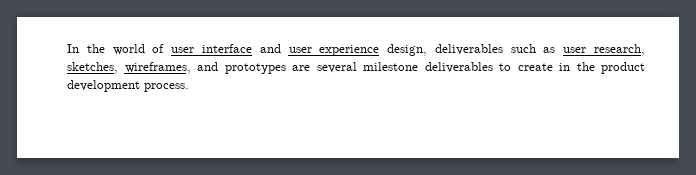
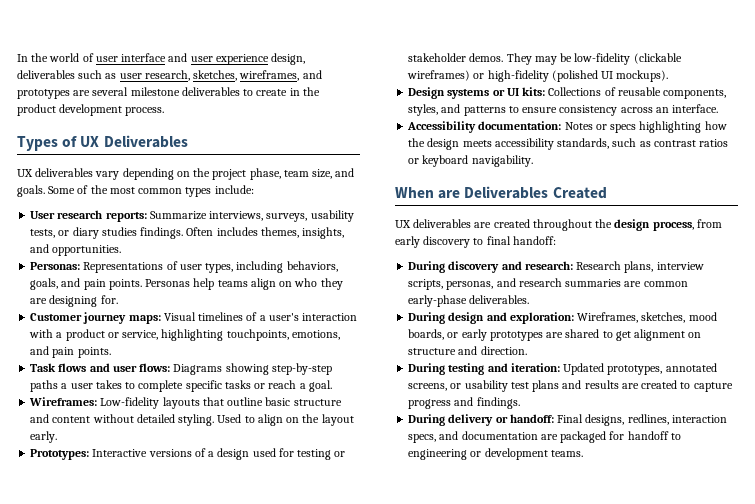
+ Types of UX Deliverables
+ UX deliverables vary depending on the project phase, team size, and goals. Some of the most common types include:
+ User research reports: Summarize interviews, surveys, usability tests, or diary studies findings. Often includes themes, insights, and opportunities.
+ Personas: Representations of user types, including behaviors, goals, and pain points. Personas help teams align on who they are designing for.
+ Customer journey maps: Visual timelines of a user's interaction with a product or service, highlighting touchpoints, emotions, and pain points.
+ Task flows and user flows: Diagrams showing step-by-step paths a user takes to complete specific tasks or reach a goal.
+ Wireframes: Low-fidelity layouts that outline basic structure and content without detailed styling. Used to align on the layout early.
+ Prototypes: Interactive versions of a design used for testing or stakeholder demos. They may be low-fidelity (clickable wireframes) or high-fidelity (polished UI mockups).
+ Design systems or UI kits: Collections of reusable components, styles, and patterns to ensure consistency across an interface.
+ Accessibility documentation: Notes or specs highlighting how the design meets accessibility standards, such as contrast ratios or keyboard navigability.
+ When are Deliverables Created
+ UX deliverables are created throughout the design process, from early discovery to final handoff:
+ During discovery and research: Research plans, interview scripts, personas, and research summaries are common early-phase deliverables.
+ During design and exploration: Wireframes, sketches, mood boards, or early prototypes are shared to get alignment on structure and direction.
+ During testing and iteration: Updated prototypes, annotated screens, or usability test plans and results are created to capture progress and findings.
+ During delivery or handoff: Final designs, redlines, interaction specs, and documentation are packaged for handoff to engineering or development teams.

